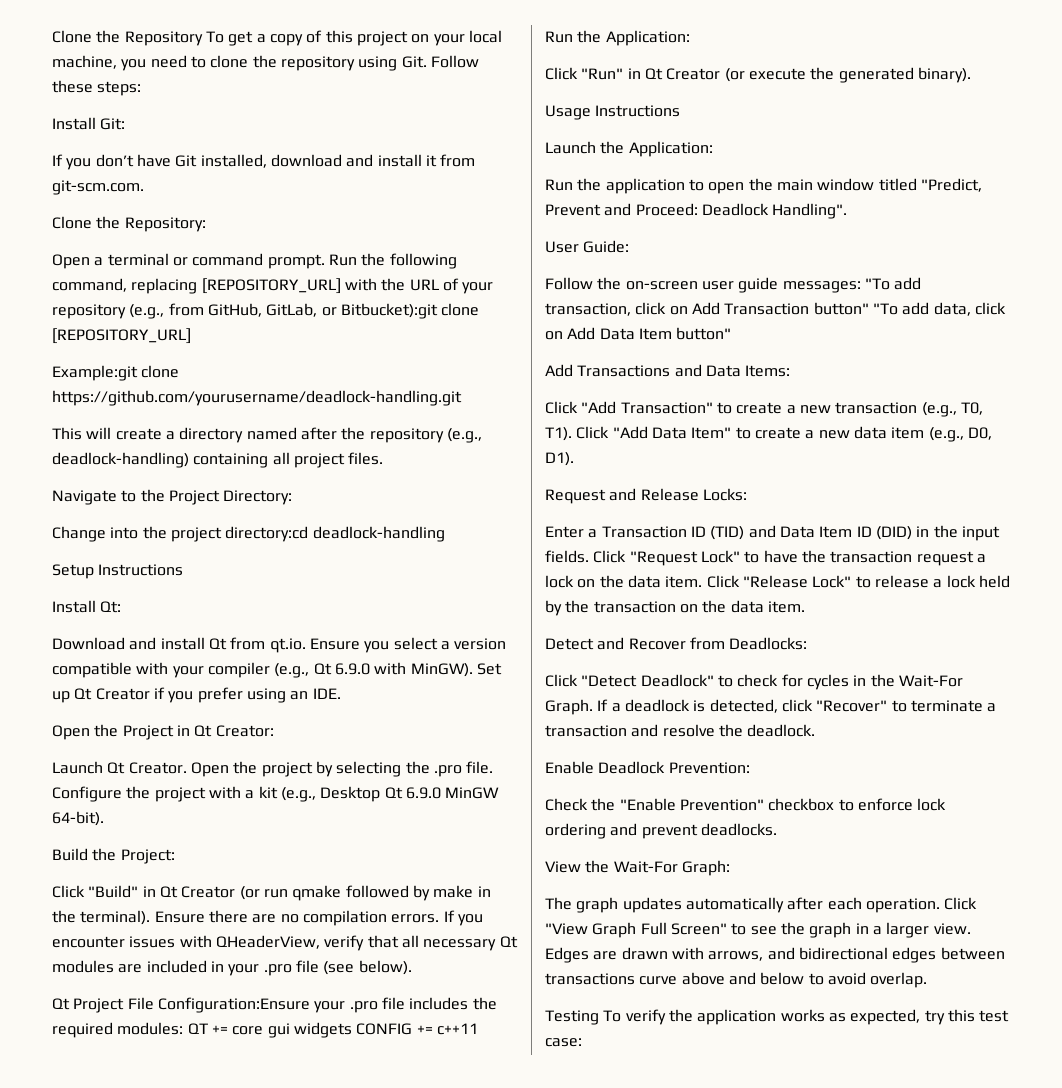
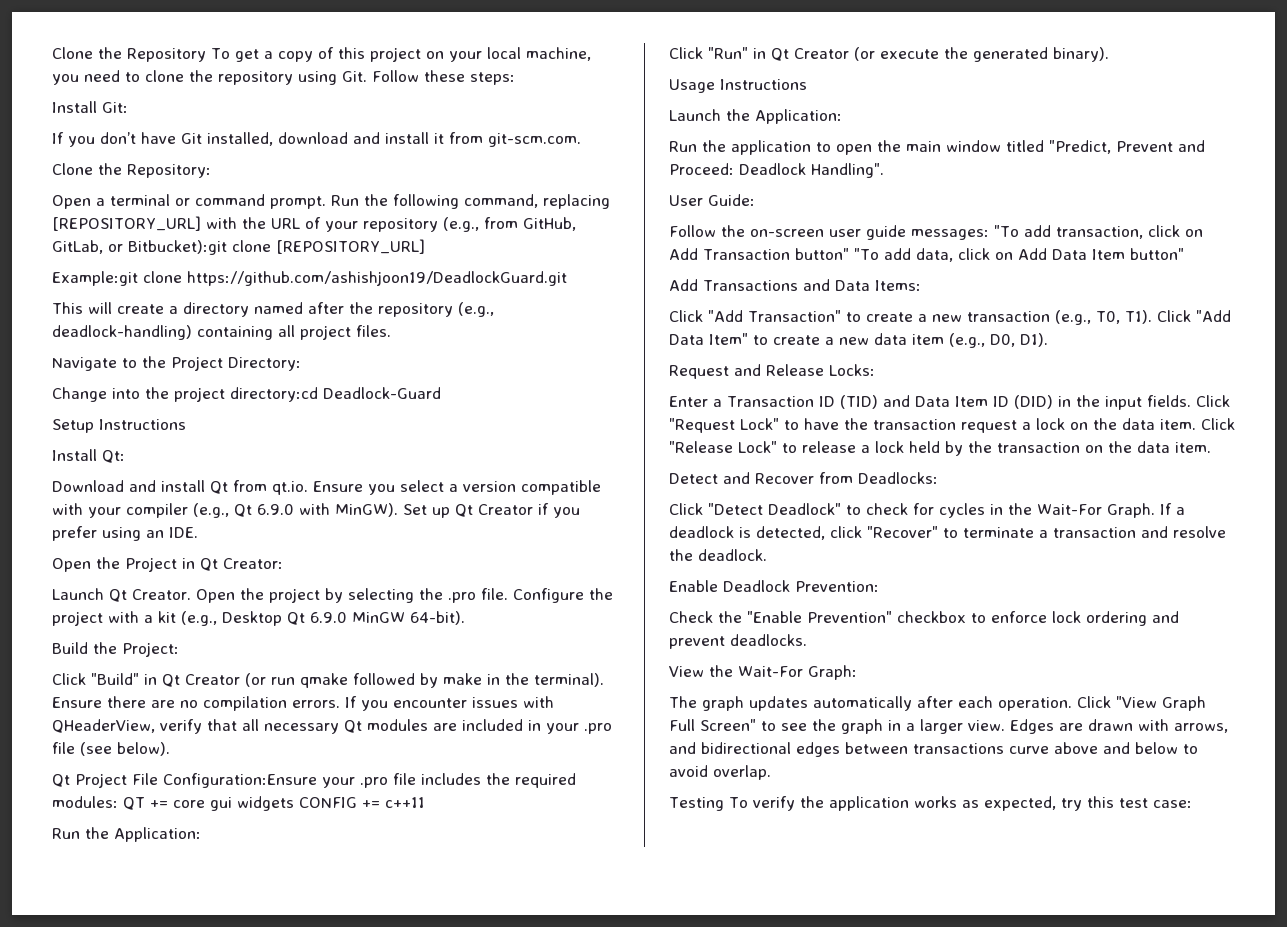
- Example:git clone https://github.com/yourusername/deadlock-handling.git
+ Example:git clone https://github.com/ashishjoon19/DeadlockGuard.git
- Change into the project directory:cd deadlock-handling
+ Change into the project directory:cd Deadlock-Guard

